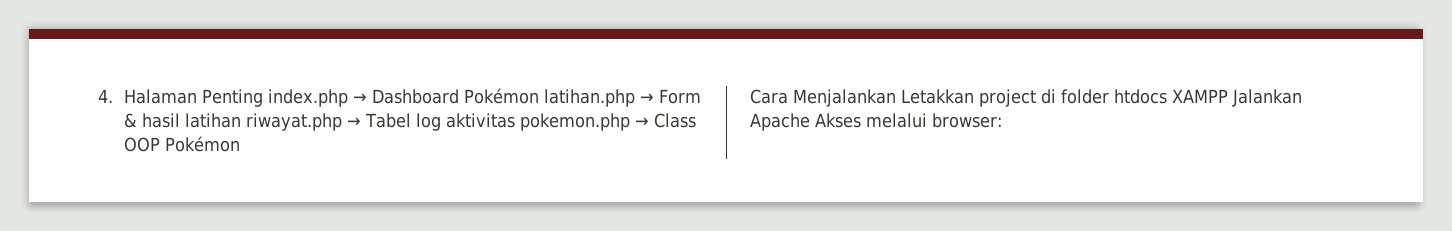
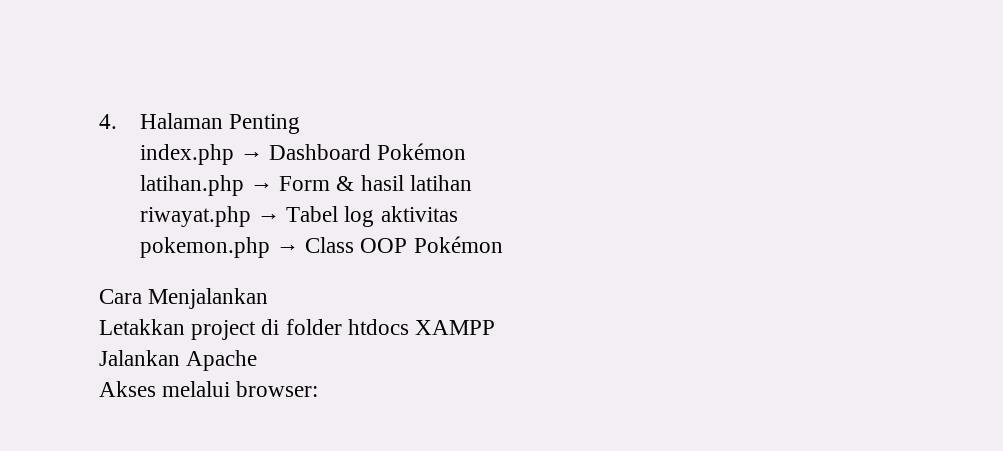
- 4. Halaman Penting index.php → Dashboard Pokémon latihan.php → Form & hasil latihan riwayat.php → Tabel log aktivitas pokemon.php → Class OOP Pokémon
+ 4. Halaman Penting
+ index.php → Dashboard Pokémon
+ latihan.php → Form & hasil latihan
+ riwayat.php → Tabel log aktivitas
+ pokemon.php → Class OOP Pokémon
- Cara Menjalankan Letakkan project di folder htdocs XAMPP Jalankan Apache Akses melalui browser:
+ Cara Menjalankan
+ Letakkan project di folder htdocs XAMPP
+ Jalankan Apache
+ Akses melalui browser:

